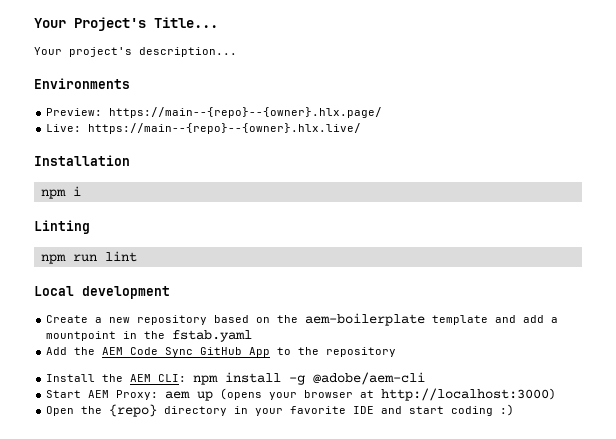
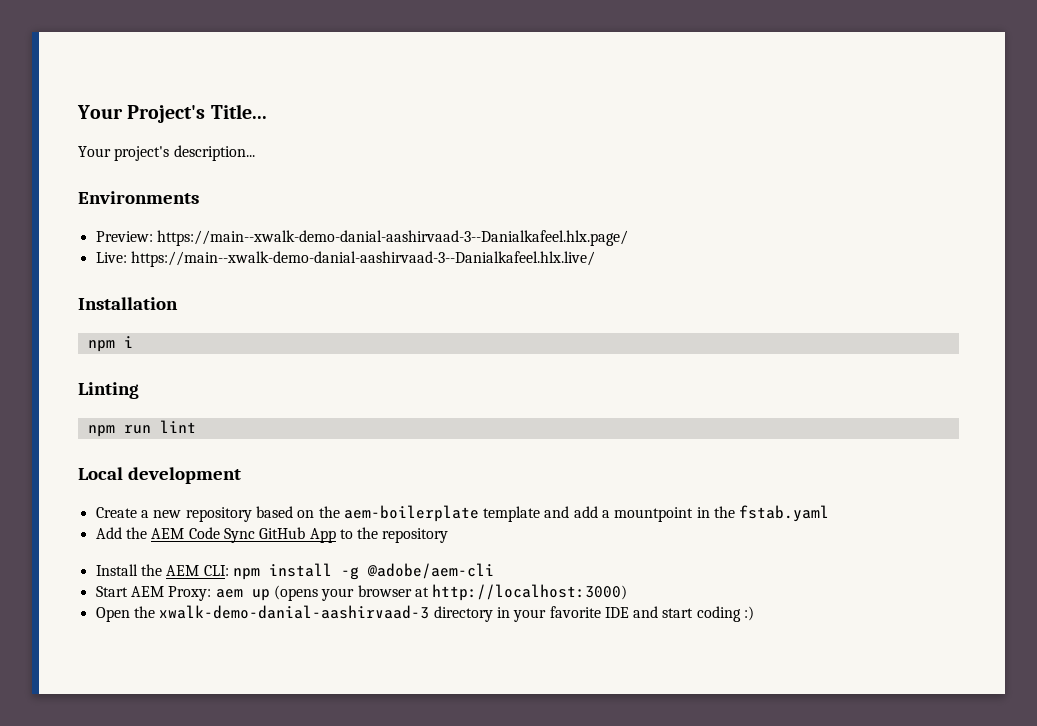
- Preview: https://main--{repo}--{owner}.hlx.page/
+ Preview: https://main--xwalk-demo-danial-aashirvaad-3--Danialkafeel.hlx.page/
- Live: https://main--{repo}--{owner}.hlx.live/
+ Live: https://main--xwalk-demo-danial-aashirvaad-3--Danialkafeel.hlx.live/
- Open the {repo} directory in your favorite IDE and start coding :)
+ Open the xwalk-demo-danial-aashirvaad-3 directory in your favorite IDE and start coding :)

